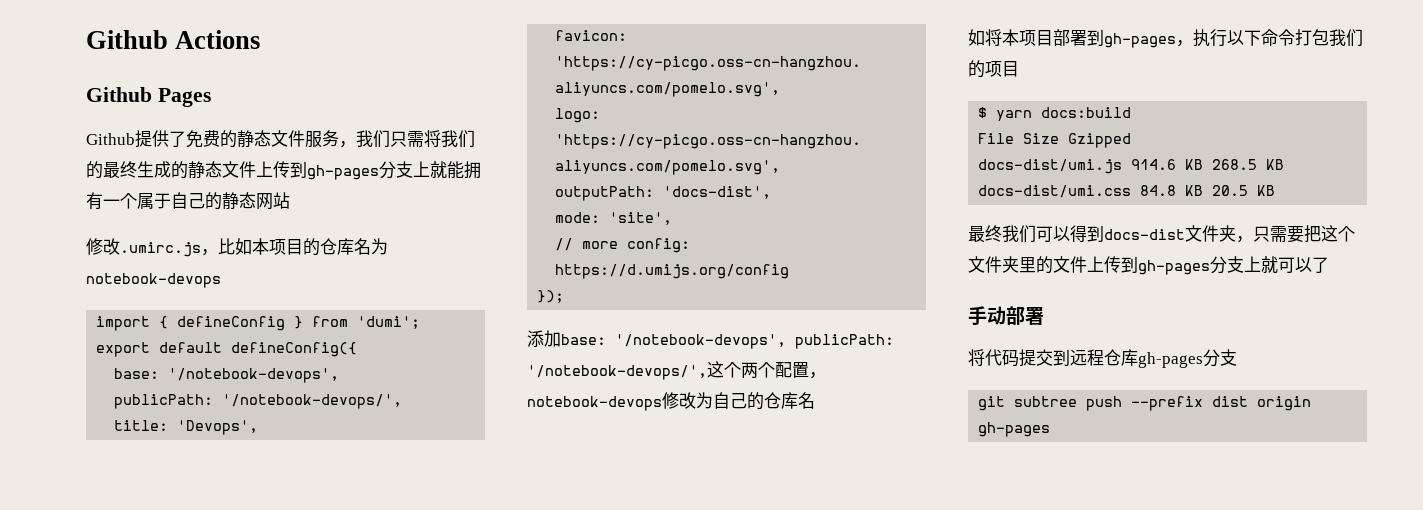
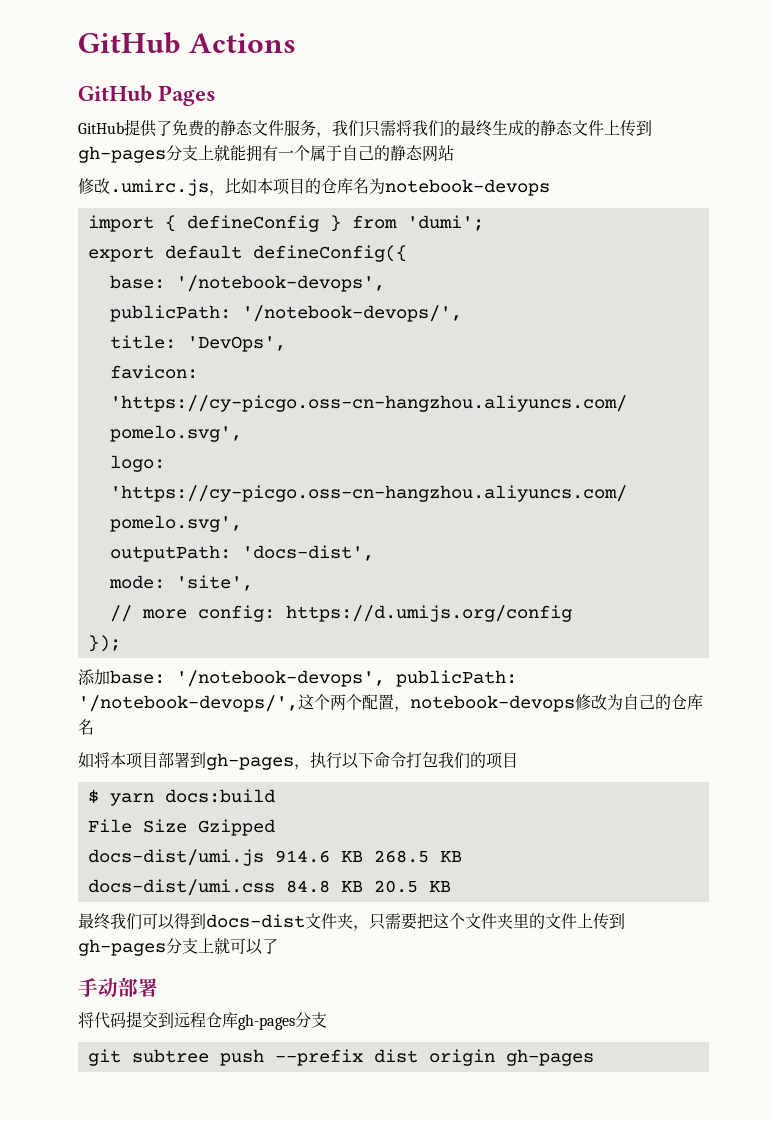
- Github Actions
+ GitHub Actions
- Github Pages
+ GitHub Pages
- Github提供了免费的静态文件服务，我们只需将我们的最终生成的静态文件上传到gh-pages分支上就能拥有一个属于自己的静态网站
+ GitHub提供了免费的静态文件服务，我们只需将我们的最终生成的静态文件上传到gh-pages分支上就能拥有一个属于自己的静态网站
- title: 'Devops',
+ title: 'DevOps',

